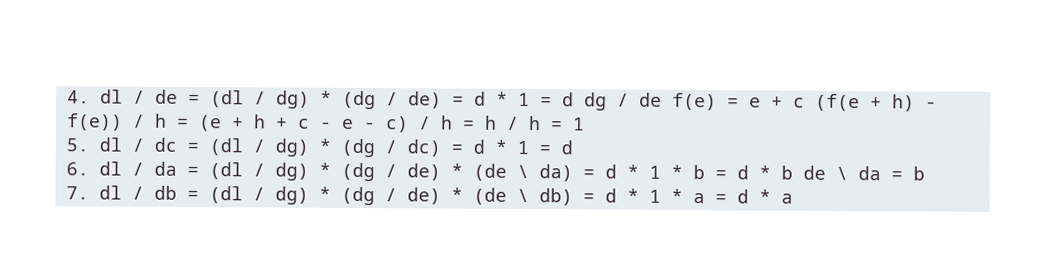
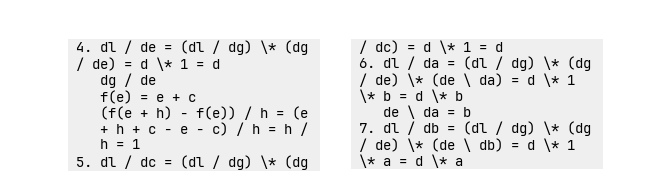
- 4. dl / de = (dl / dg) * (dg / de) = d * 1 = d dg / de f(e) = e + c (f(e + h) - f(e)) / h = (e + h + c - e - c) / h = h / h = 1
+ 4. dl / de = (dl / dg) \* (dg / de) = d \* 1 = d
+ dg / de
+ f(e) = e + c
+ (f(e + h) - f(e)) / h = (e + h + c - e - c) / h = h / h = 1
- 5. dl / dc = (dl / dg) * (dg / dc) = d * 1 = d
+ 5. dl / dc = (dl / dg) \* (dg / dc) = d \* 1 = d
- 6. dl / da = (dl / dg) * (dg / de) * (de \ da) = d * 1 * b = d * b de \ da = b
+ 6. dl / da = (dl / dg) \* (dg / de) \* (de \ da) = d \* 1 \* b = d \* b
+ de \ da = b
- 7. dl / db = (dl / dg) * (dg / de) * (de \ db) = d * 1 * a = d * a
+ 7. dl / db = (dl / dg) \* (dg / de) \* (de \ db) = d \* 1 \* a = d \* a

